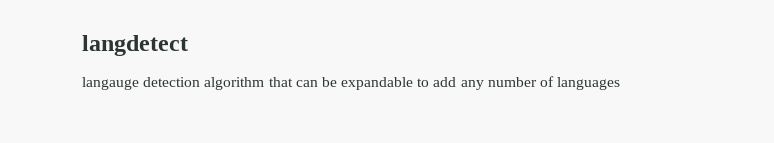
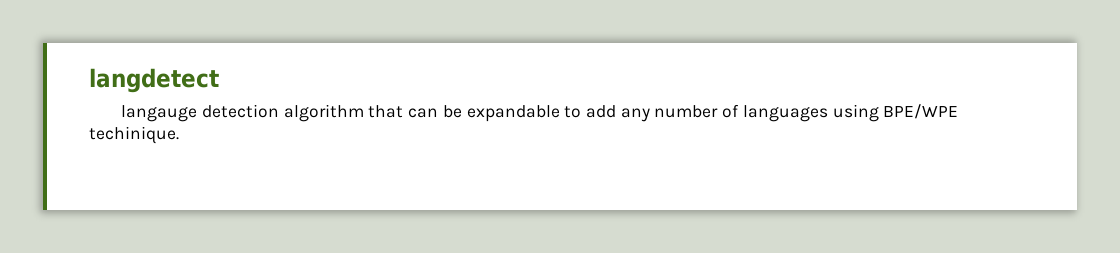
- langauge detection algorithm that can be expandable to add any number of languages
+ langauge detection algorithm that can be expandable to add any number of languages using BPE/WPE techinique.

